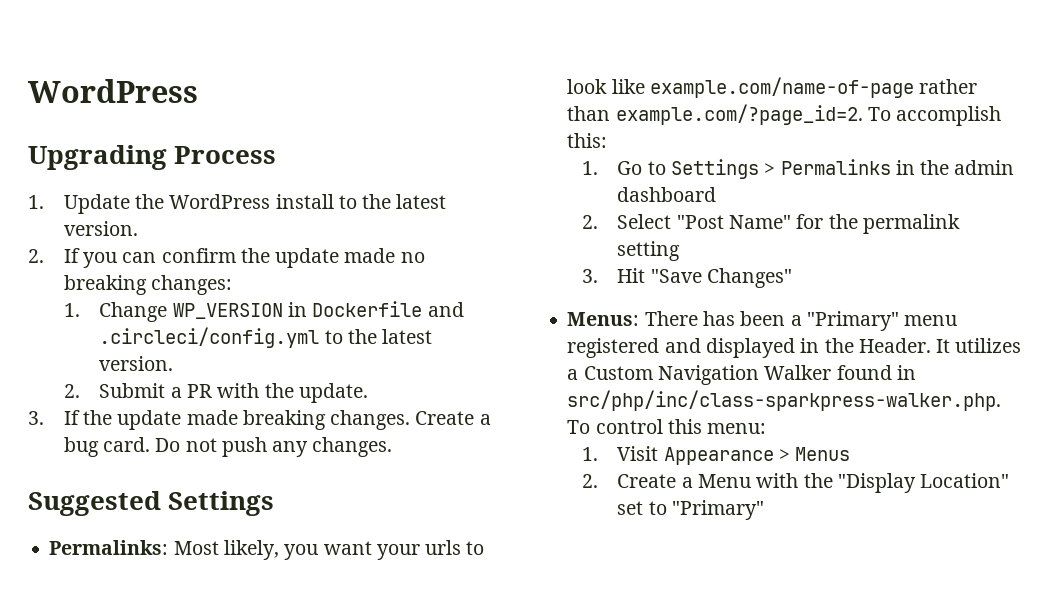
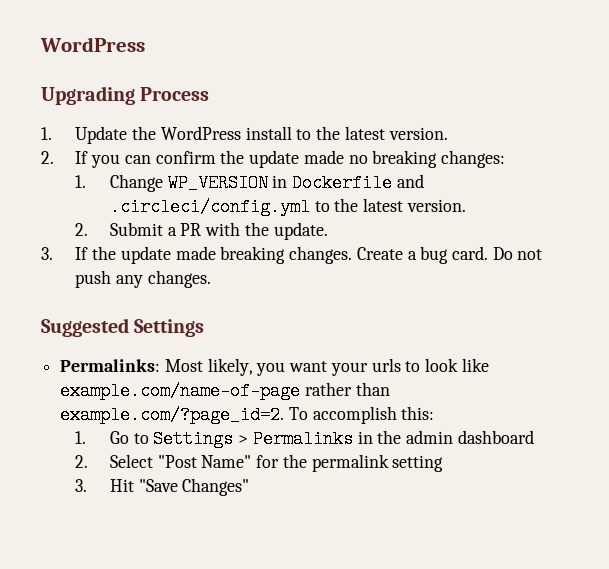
- Menus: There has been a "Primary" menu registered and displayed in the Header. It utilizes a Custom Navigation Walker found in src/php/inc/class-sparkpress-walker.php. To control this menu:
- 1. Visit Appearance > Menus
- 2. Create a Menu with the "Display Location" set to "Primary"

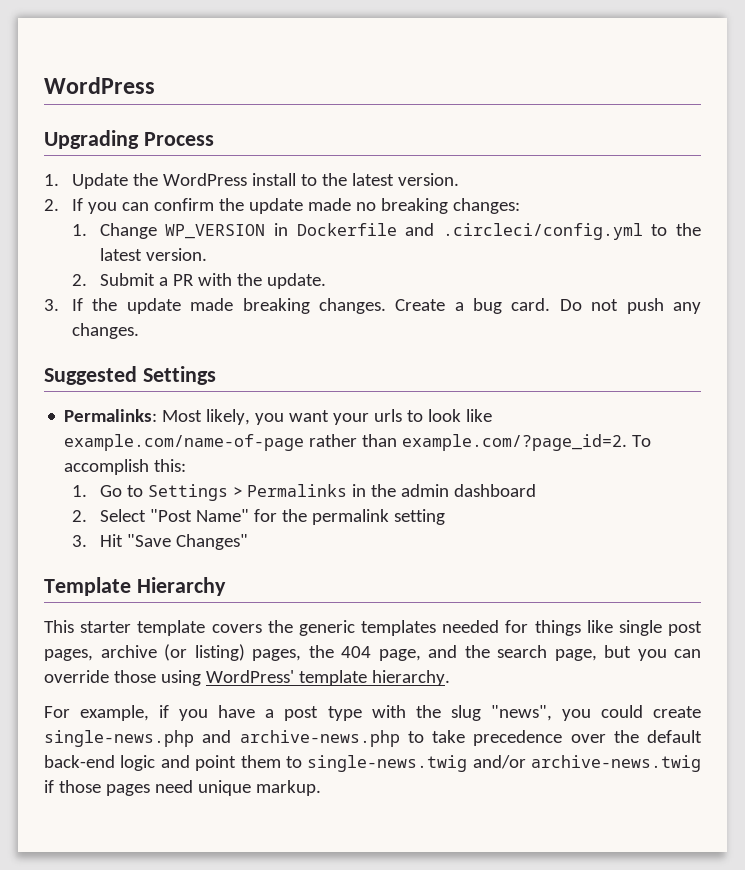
+ Template Hierarchy
+ This starter template covers the generic templates needed for things like single post pages, archive (or listing) pages, the 404 page, and the search page, but you can override those using WordPress' template hierarchy.
+ For example, if you have a post type with the slug "news", you could create single-news.php and archive-news.php to take precedence over the default back-end logic and point them to single-news.twig and/or archive-news.twig if those pages need unique markup.

